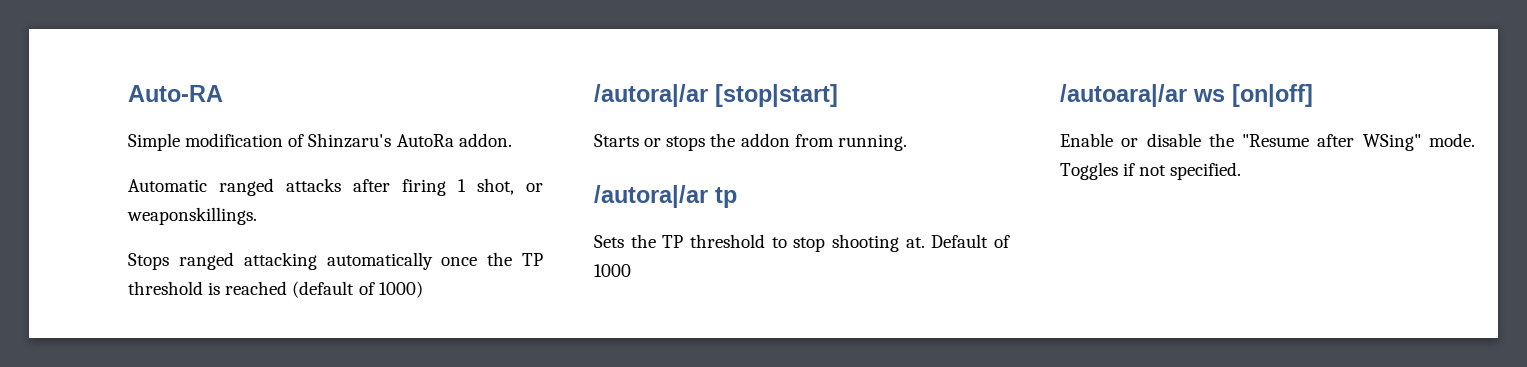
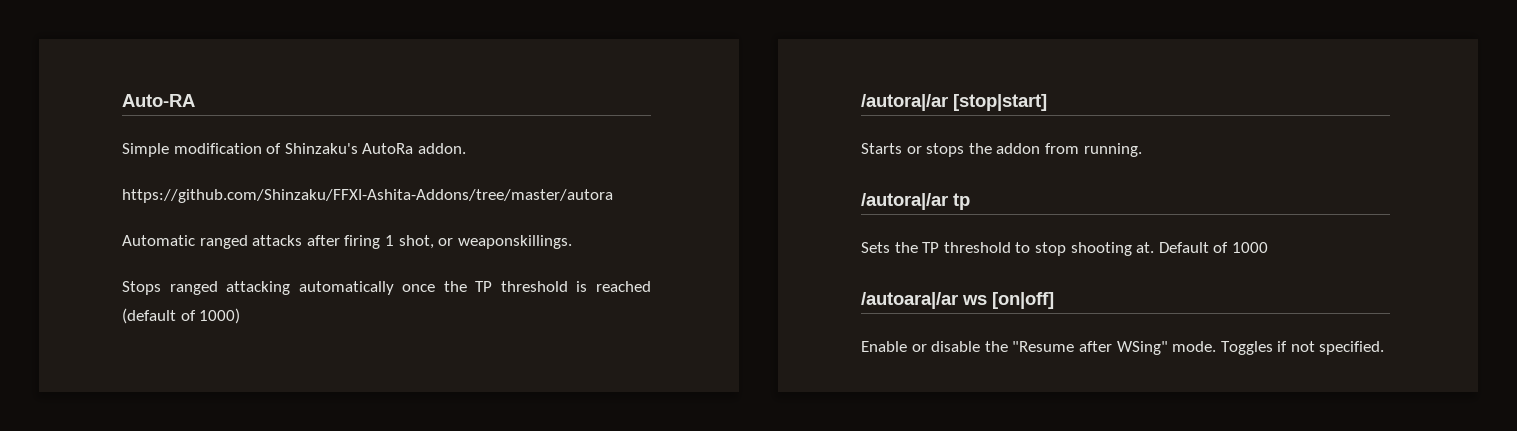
- Simple modification of Shinzaru's AutoRa addon.
+ Simple modification of Shinzaku's AutoRa addon.
+ https://github.com/Shinzaku/FFXI-Ashita-Addons/tree/master/autora

